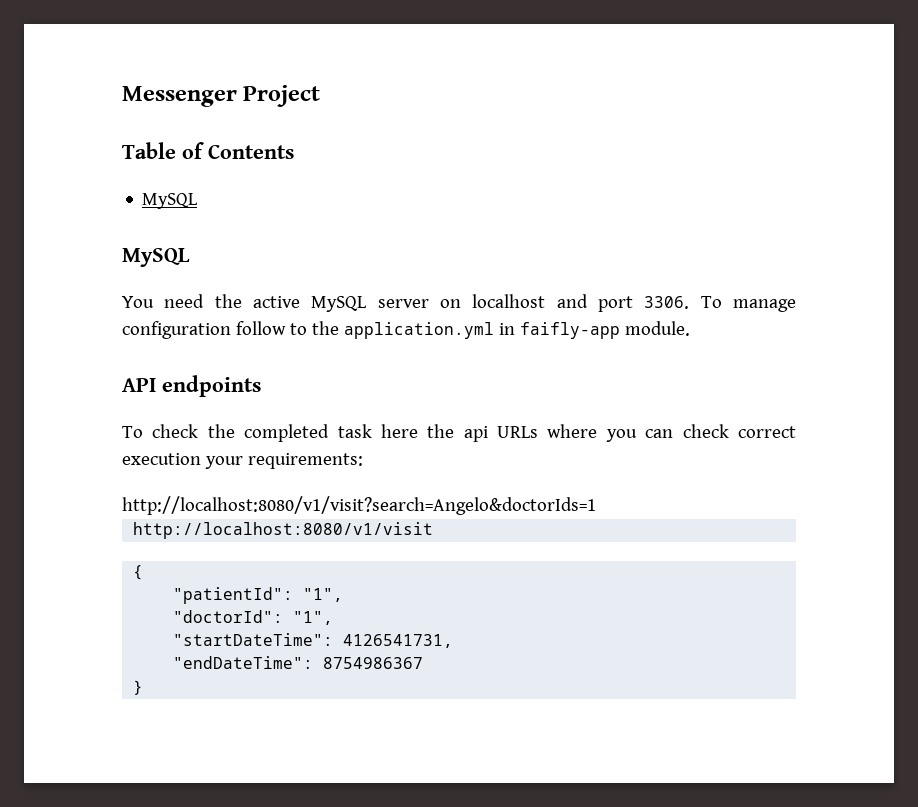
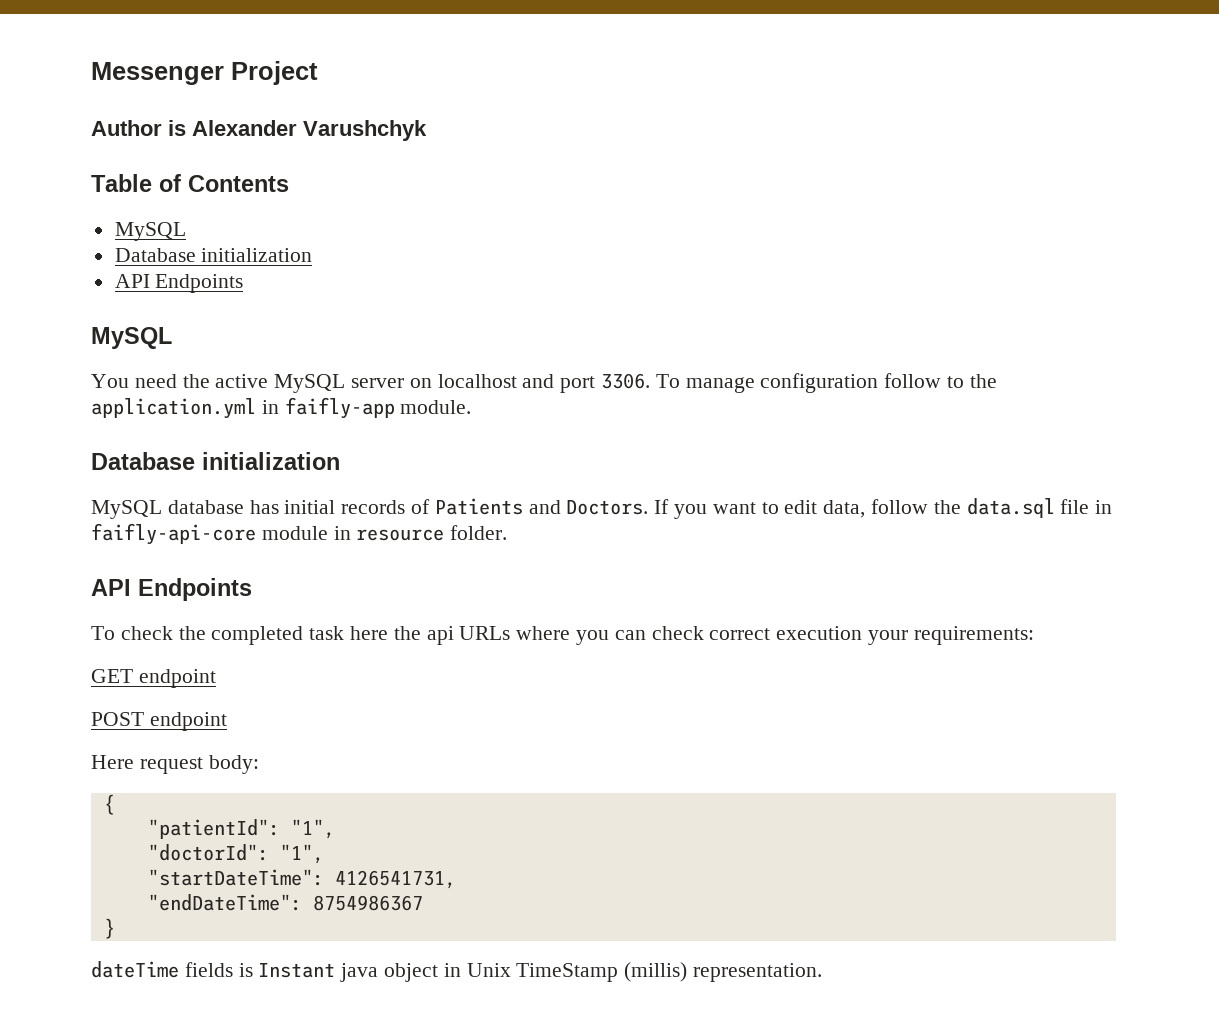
+ Author is Alexander Varushchyk
  Table of Contents
  MySQL
+ Database initialization
+ API Endpoints
  To manage configuration follow to the application.yml in faifly-app module.
- API endpoints
+ Database initialization
+ MySQL database has initial records of Patients and Doctors. If you want to edit data, follow the data.sql file in faifly-api-core module in resource folder.
+ API Endpoints
- http://localhost:8080/v1/visit?search=Angelo&doctorIds=1
- http://localhost:8080/v1/visit
+ GET endpoint
+ POST endpoint
+ Here request body:
+ dateTime fields is Instant java object in Unix TimeStamp (millis) representation.

